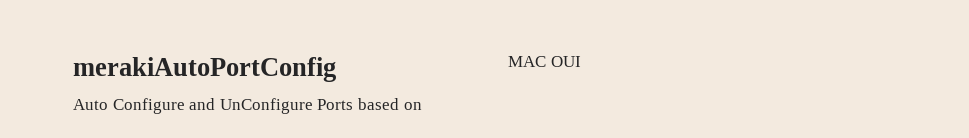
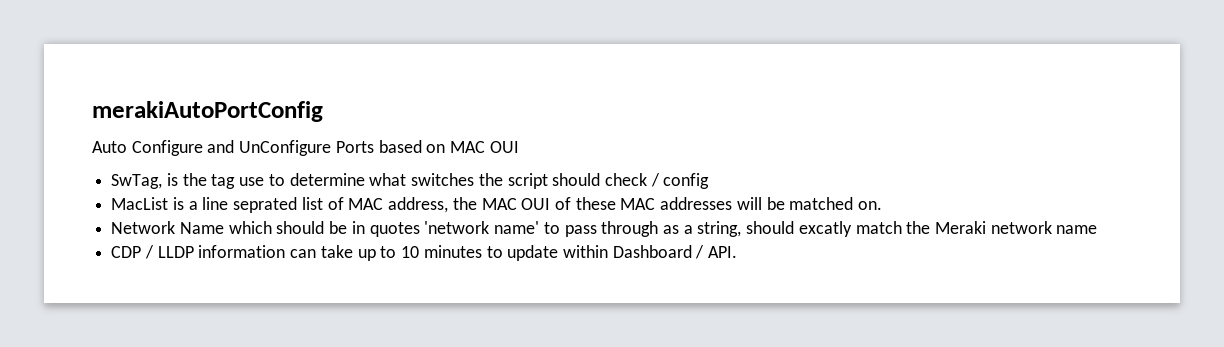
+ SwTag, is the tag use to determine what switches the script should check / config
+ MacList is a line seprated list of MAC address, the MAC OUI of these MAC addresses will be matched on.
+ Network Name which should be in quotes 'network name' to pass through as a string, should excatly match the Meraki network name
+ CDP / LLDP information can take up to 10 minutes to update within Dashboard / API.

